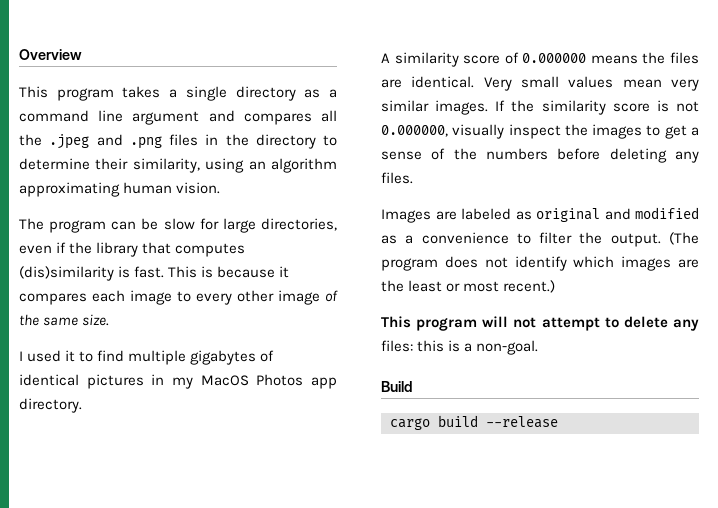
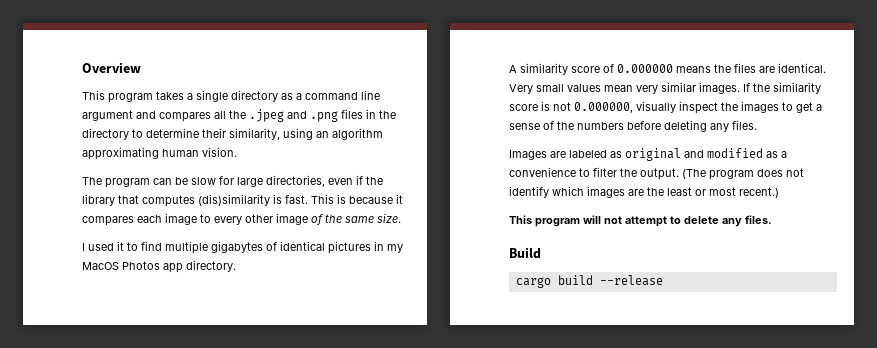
- This program will not attempt to delete any files: this is a non-goal.
+ This program will not attempt to delete any files.

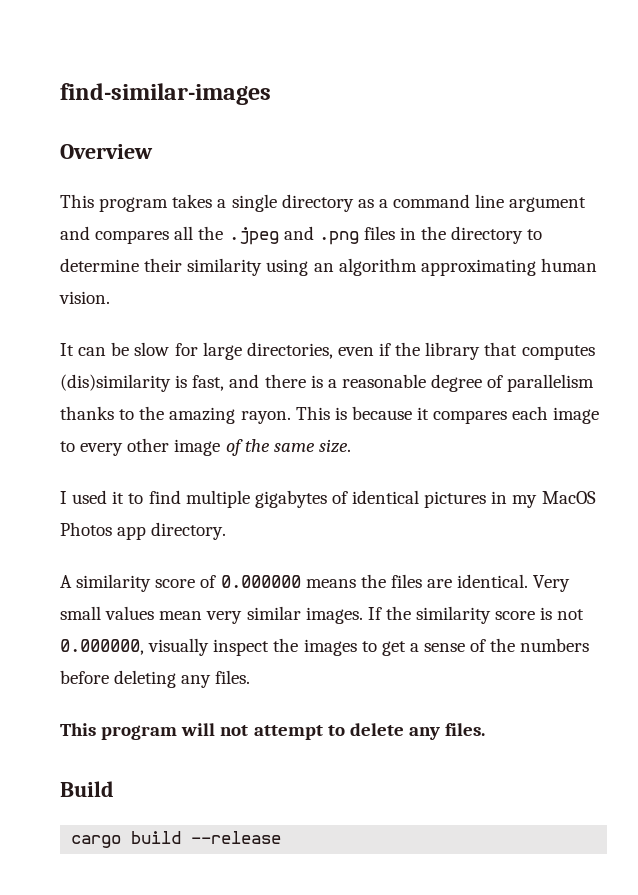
+ find-similar-images
- This program takes a single directory as a command line argument and compares all the .jpeg and .png files in the directory to determine their similarity, using an algorithm approximating human vision.
+ This program takes a single directory as a command line argument and compares all the .jpeg and .png files in the directory to determine their similarity using an algorithm approximating human vision.
- The program can be slow for large directories, even if the library that computes (dis)similarity is fast.
+ It can be slow for large directories, even if the library that computes (dis)similarity is fast, and there is a reasonable degree of parallelism thanks to the amazing rayon.
- Images are labeled as original and modified as a convenience to filter the output. (The program does not identify which images are the least or most recent.)

